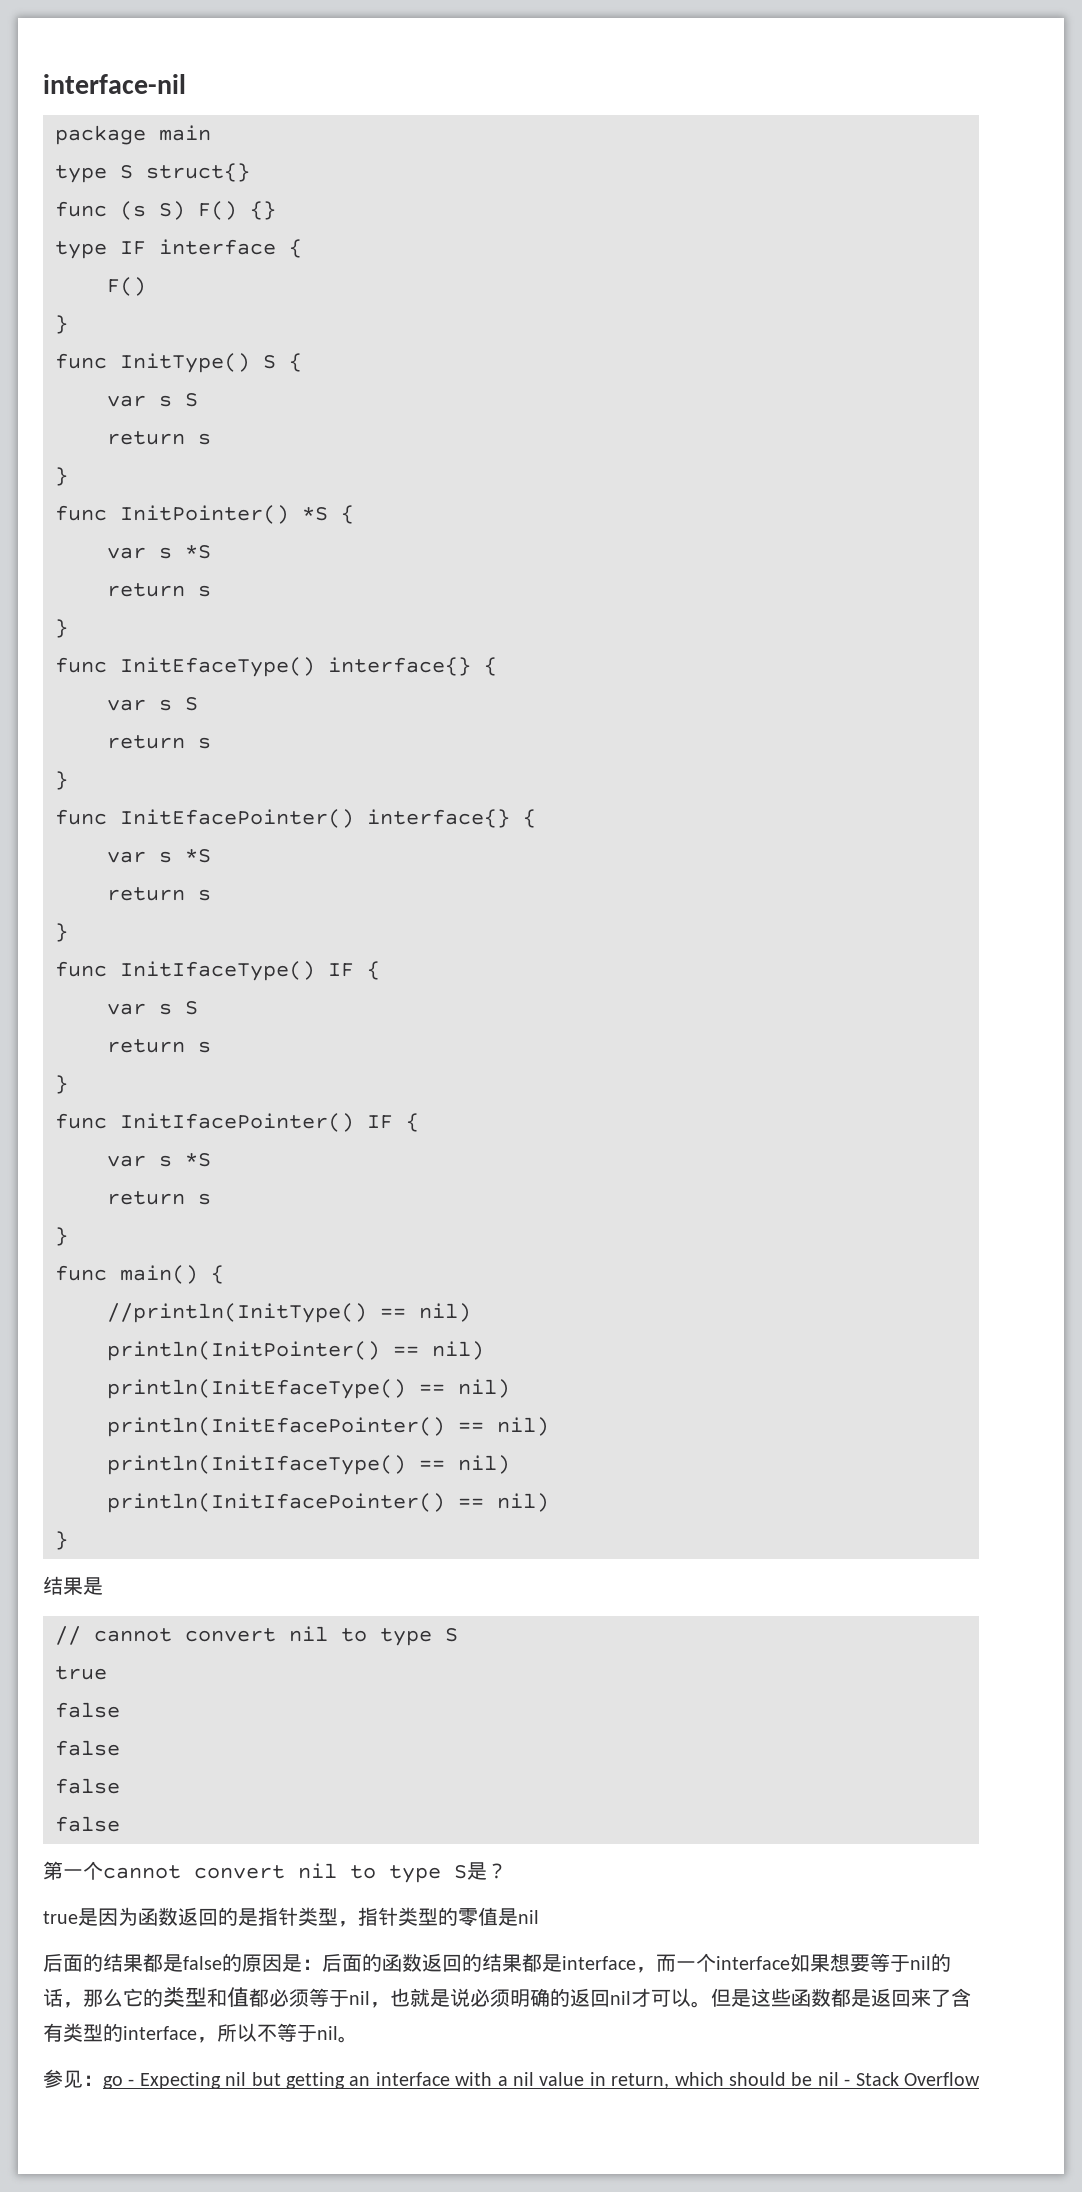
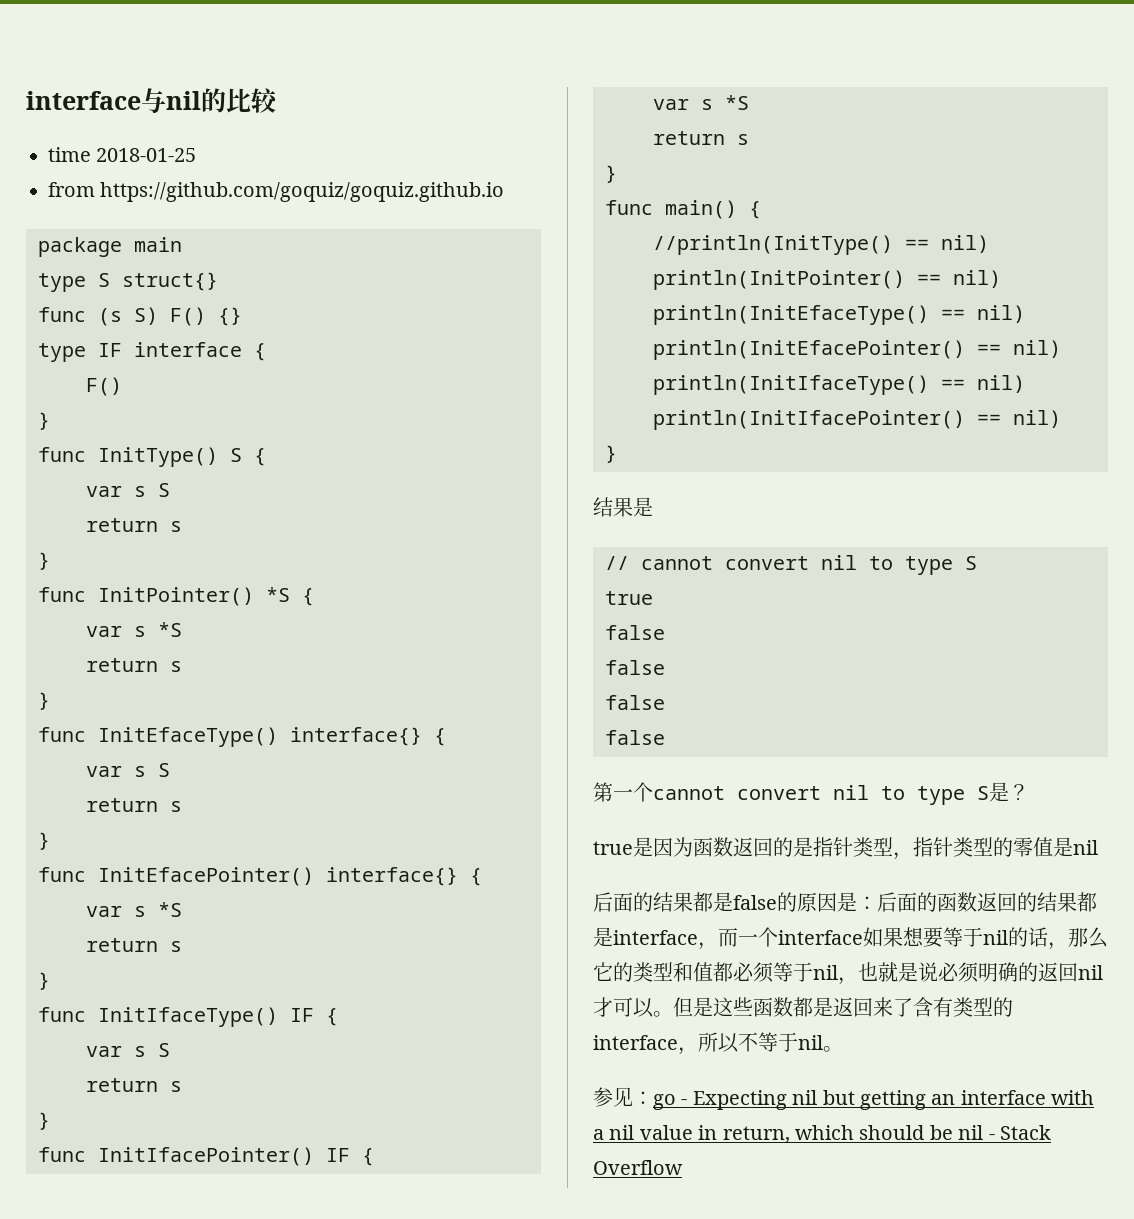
- interface-nil
+ interface与nil的比较
+ time 2018-01-25
+ from https://github.com/goquiz/goquiz.github.io

